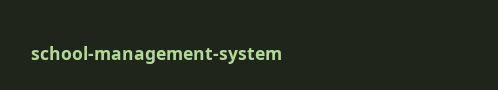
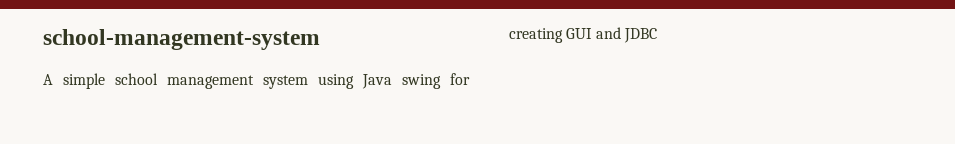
+ A simple school management system using Java swing for creating GUI and JDBC

